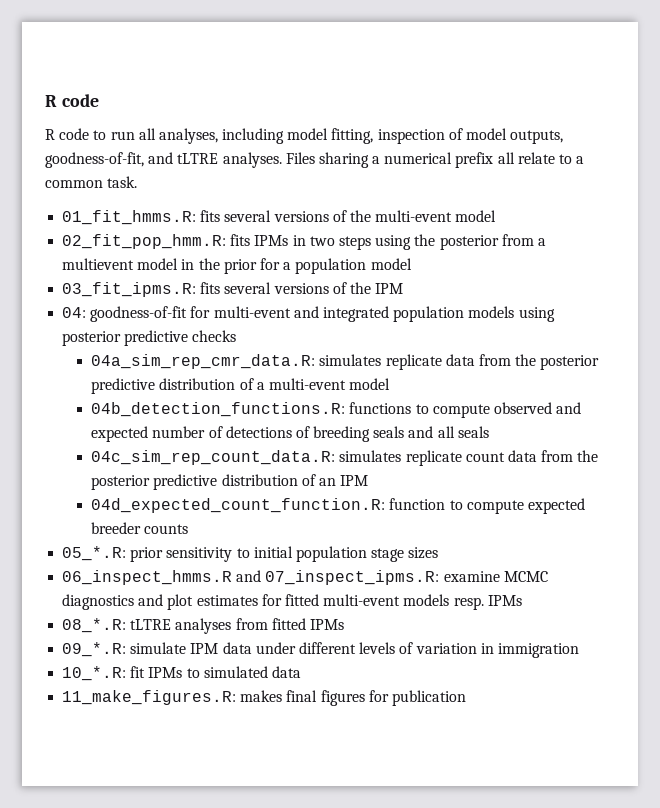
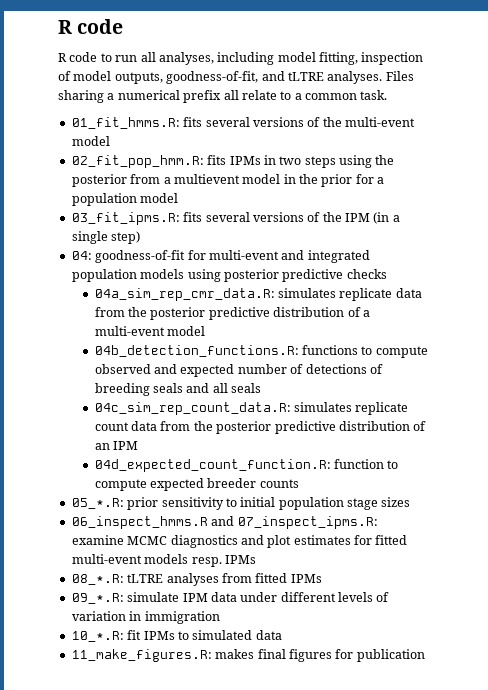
- 03_fit_ipms.R: fits several versions of the IPM
+ 03_fit_ipms.R: fits several versions of the IPM (in a single step)

